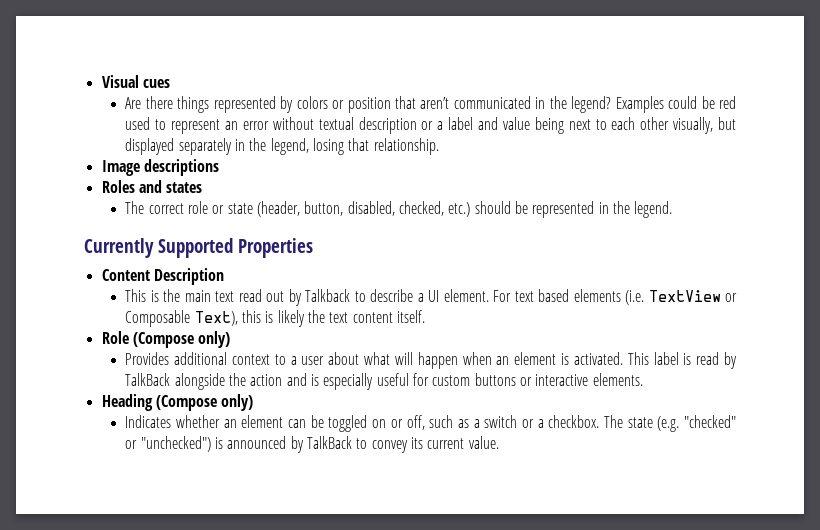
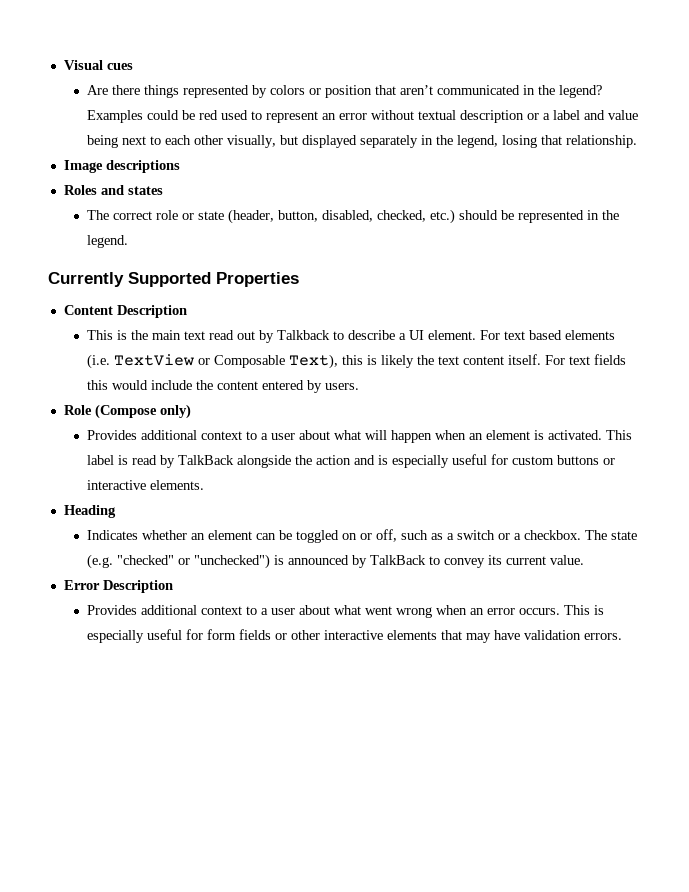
+ For text fields this would include the content entered by users.
- Heading (Compose only)
+ Heading
+ Error Description
+ Provides additional context to a user about what went wrong when an error occurs. This is especially useful for form fields or other interactive elements that may have validation errors.

